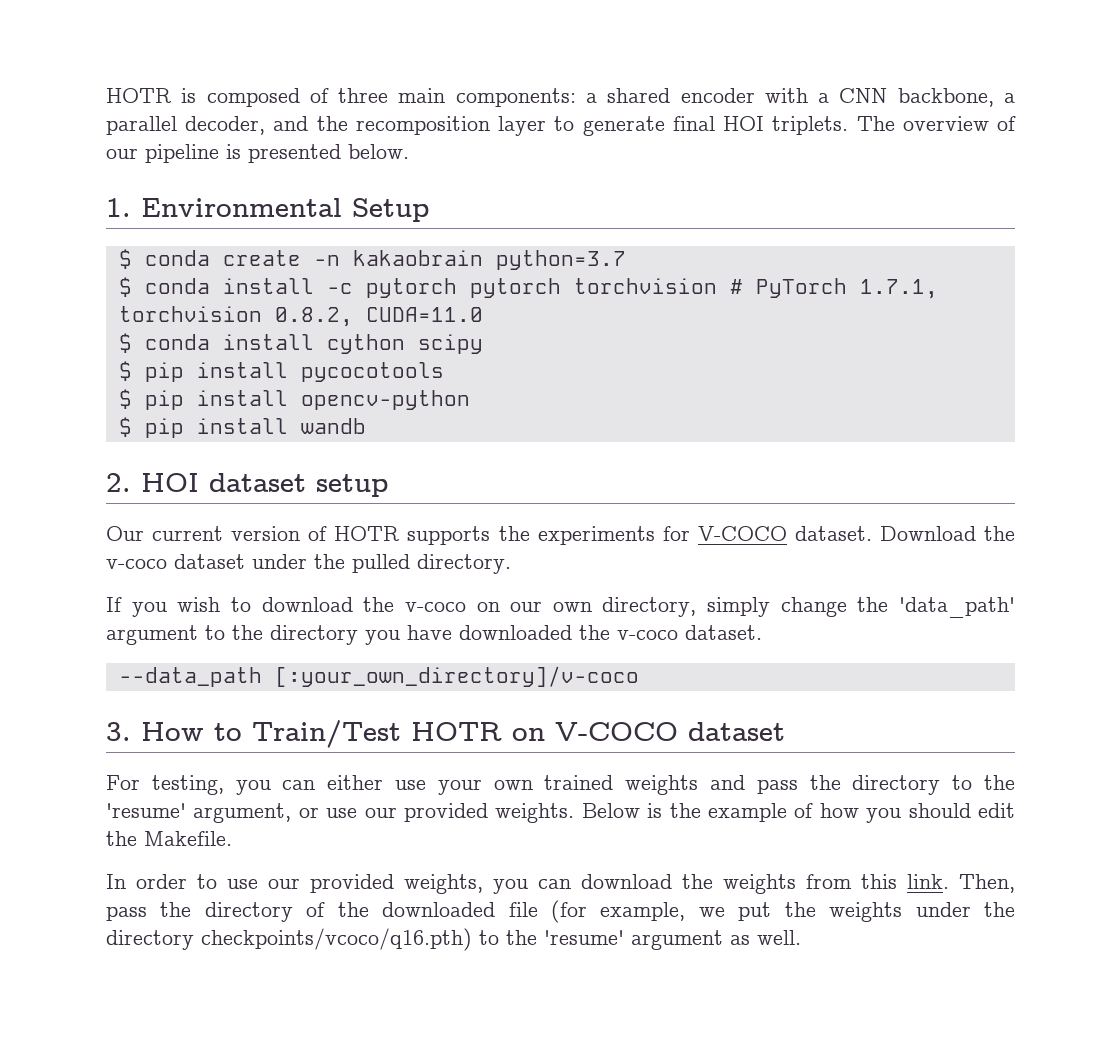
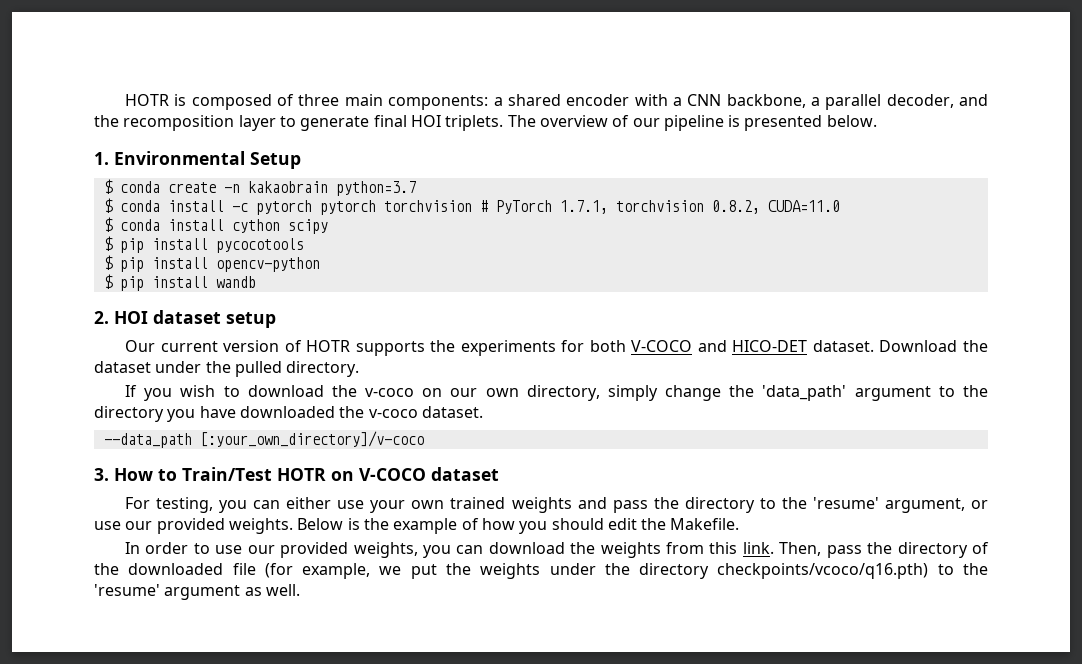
- Our current version of HOTR supports the experiments for V-COCO dataset.
+ Our current version of HOTR supports the experiments for both V-COCO and HICO-DET dataset.
- Download the v-coco dataset under the pulled directory.
+ Download the dataset under the pulled directory.

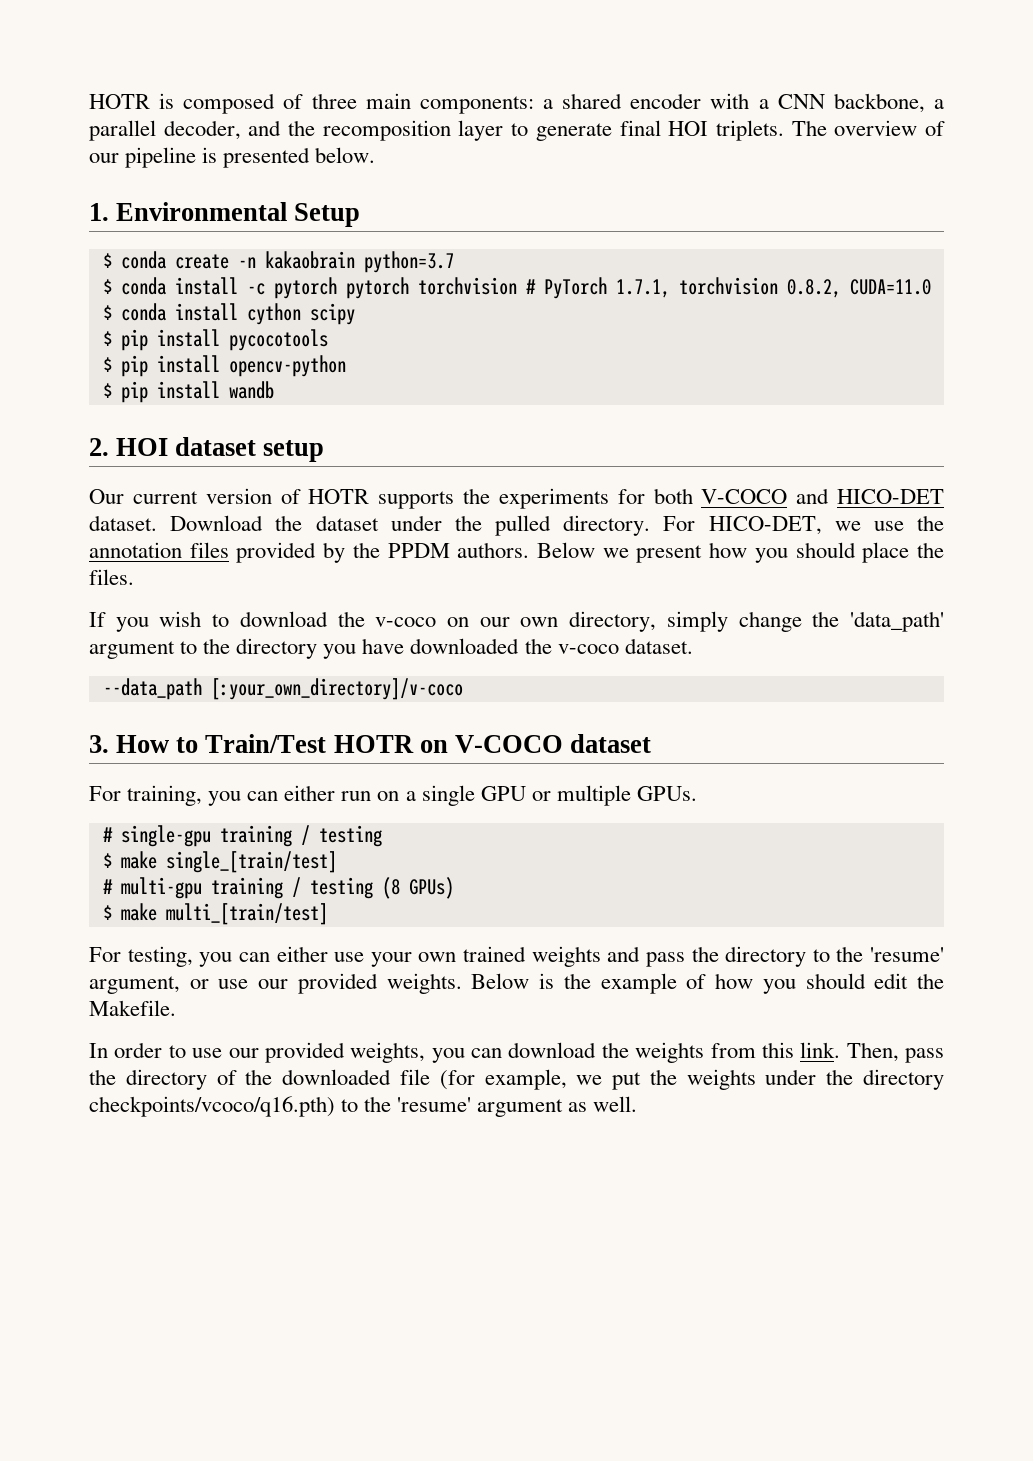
+ For HICO-DET, we use the annotation files provided by the PPDM authors. Below we present how you should place the files.
+ For training, you can either run on a single GPU or multiple GPUs.
+ # single-gpu training / testing
+ $ make single_[train/test]
+ # multi-gpu training / testing (8 GPUs)
+ $ make multi_[train/test]

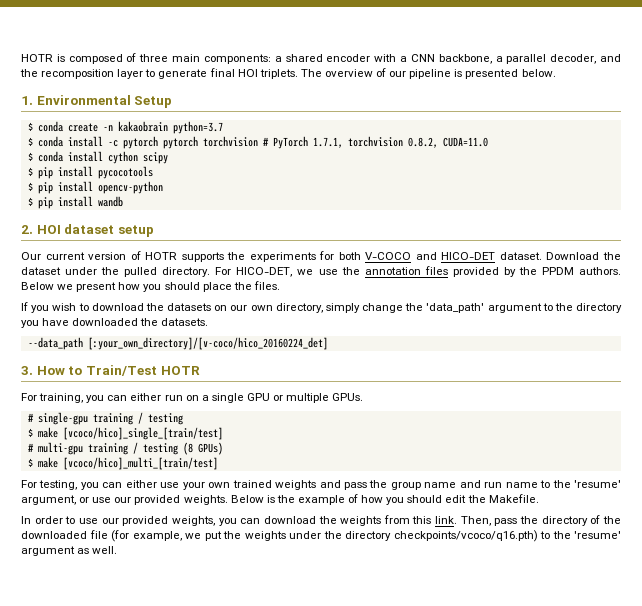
- If you wish to download the v-coco on our own directory, simply change the 'data_path' argument to the directory you have downloaded the v-coco dataset.
+ If you wish to download the datasets on our own directory, simply change the 'data_path' argument to the directory you have downloaded the datasets.
- --data_path [:your_own_directory]/v-coco
+ --data_path [:your_own_directory]/[v-coco/hico_20160224_det]
- 3. How to Train/Test HOTR on V-COCO dataset
+ 3. How to Train/Test HOTR
- $ make single_[train/test]
+ $ make [vcoco/hico]_single_[train/test]
- $ make multi_[train/test]
+ $ make [vcoco/hico]_multi_[train/test]
- For testing, you can either use your own trained weights and pass the directory to the 'resume' argument, or use our provided weights.
+ For testing, you can either use your own trained weights and pass the group name and run name to the 'resume' argument, or use our provided weights.

